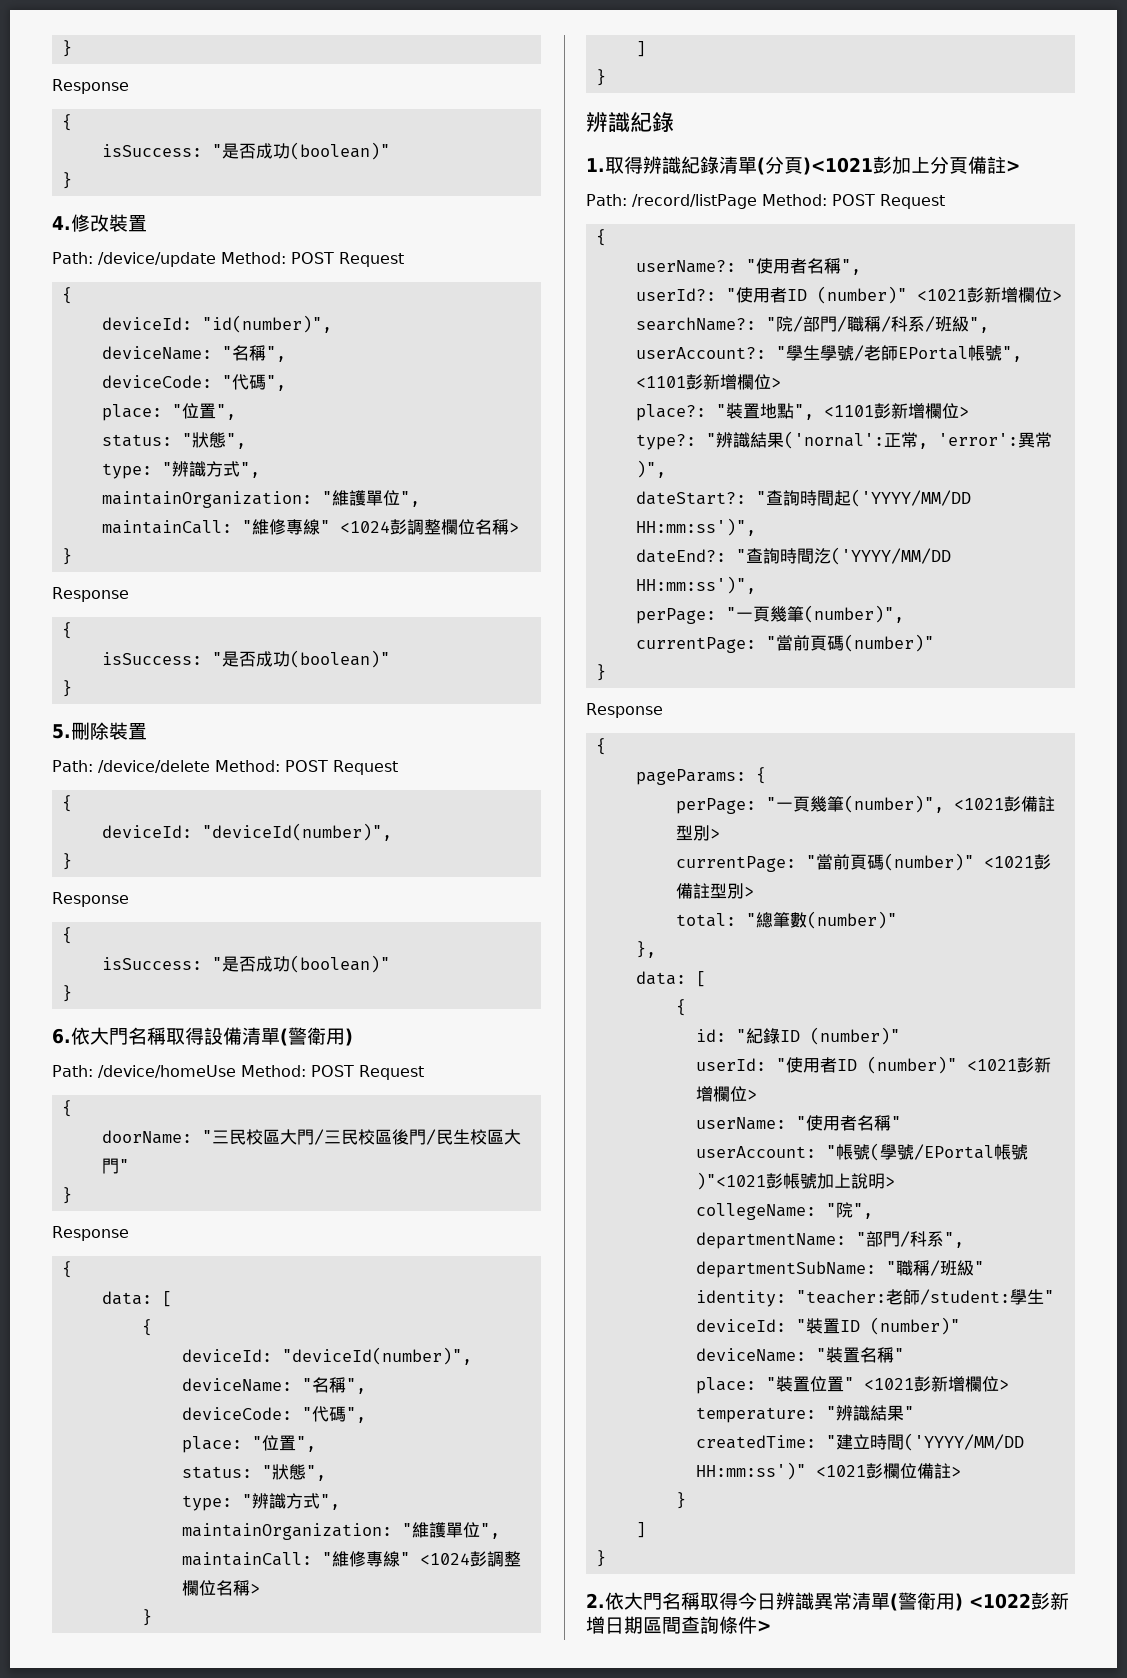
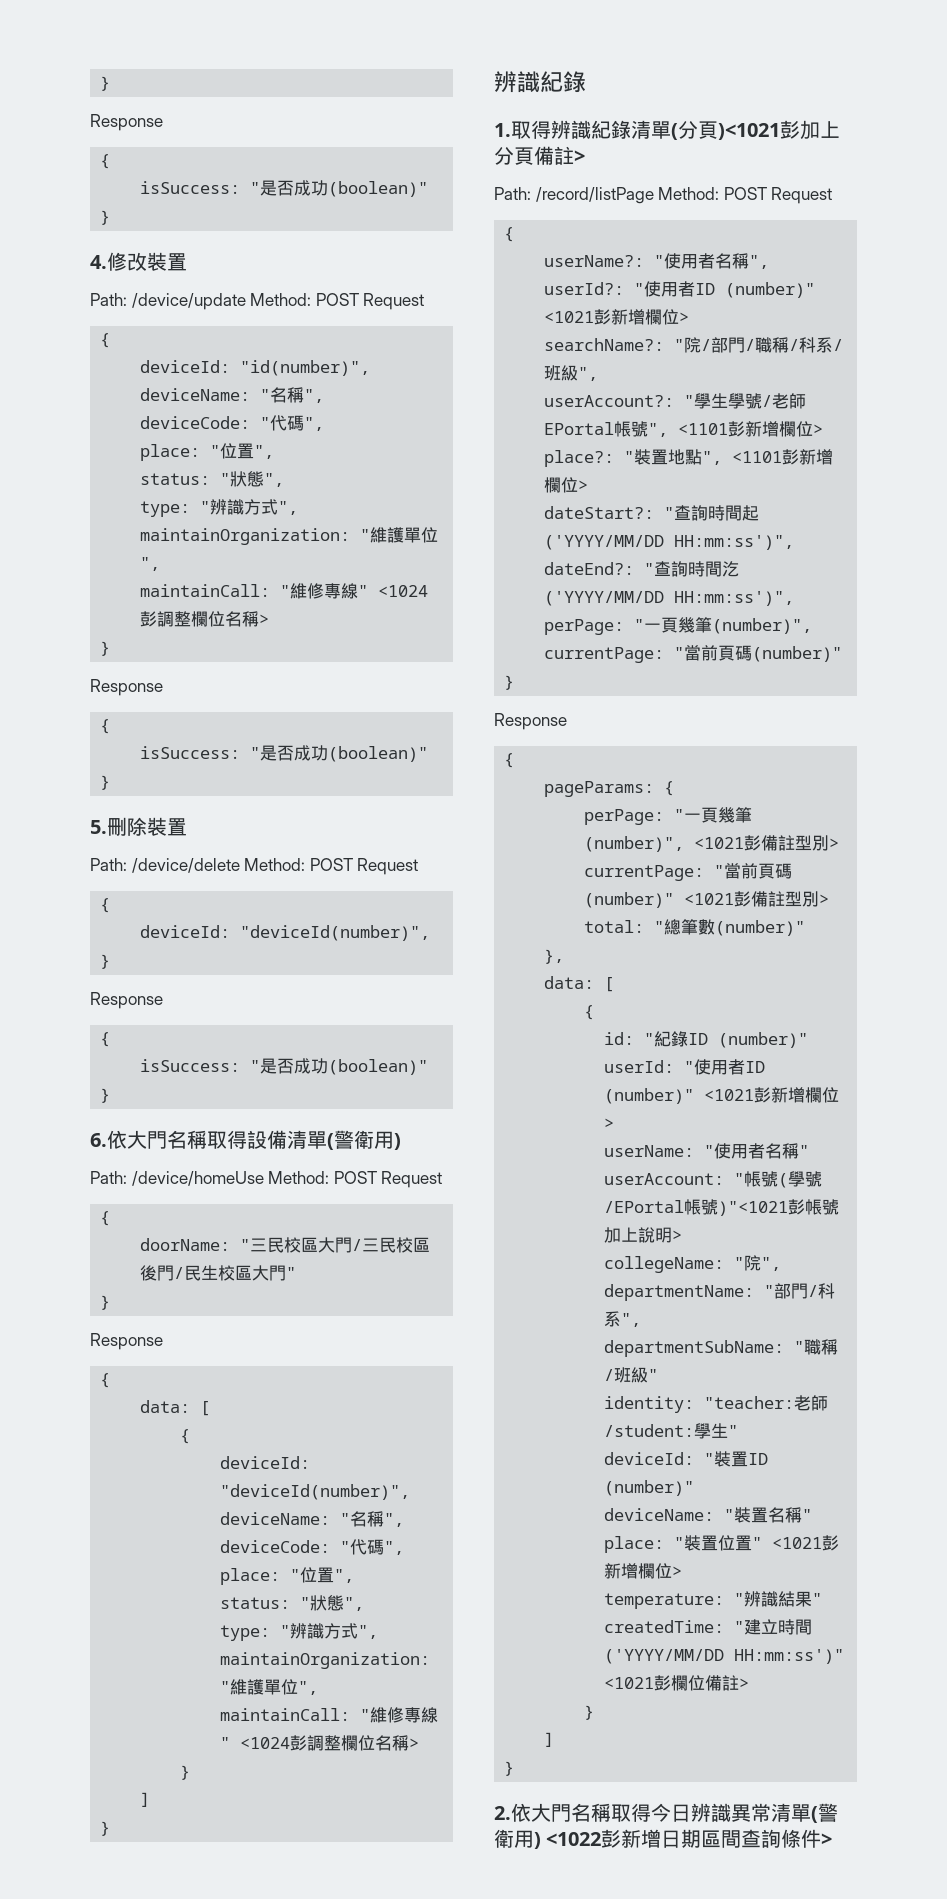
- type?: "辨識結果('nornal':正常, 'error':異常)",

